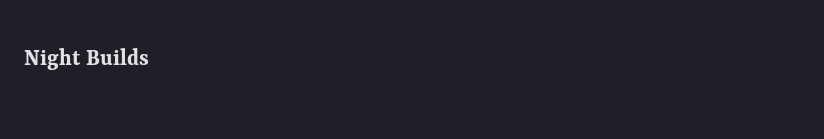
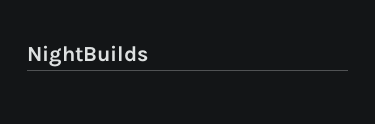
- Night Builds
+ NightBuilds

